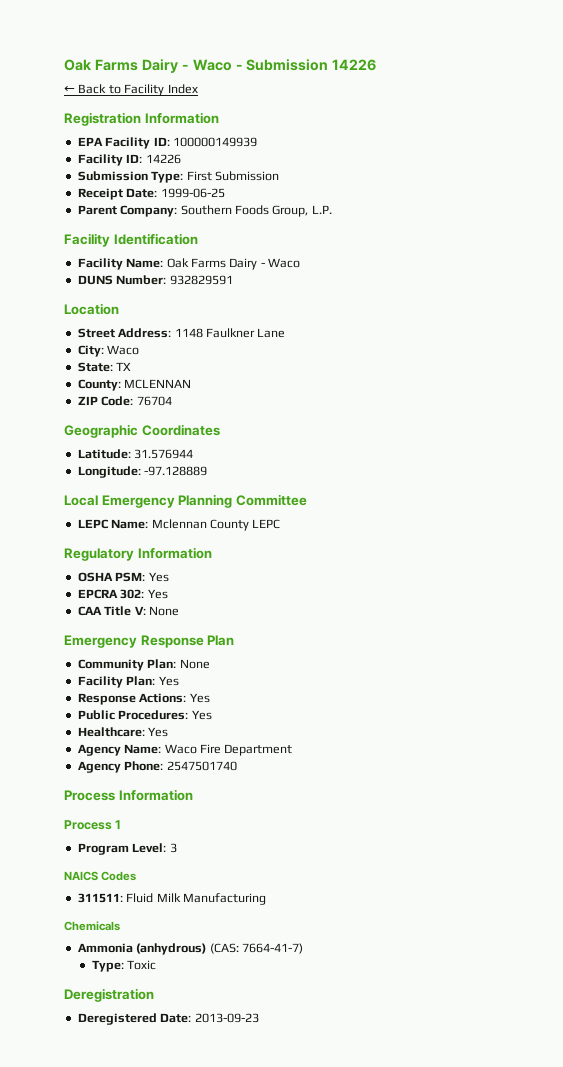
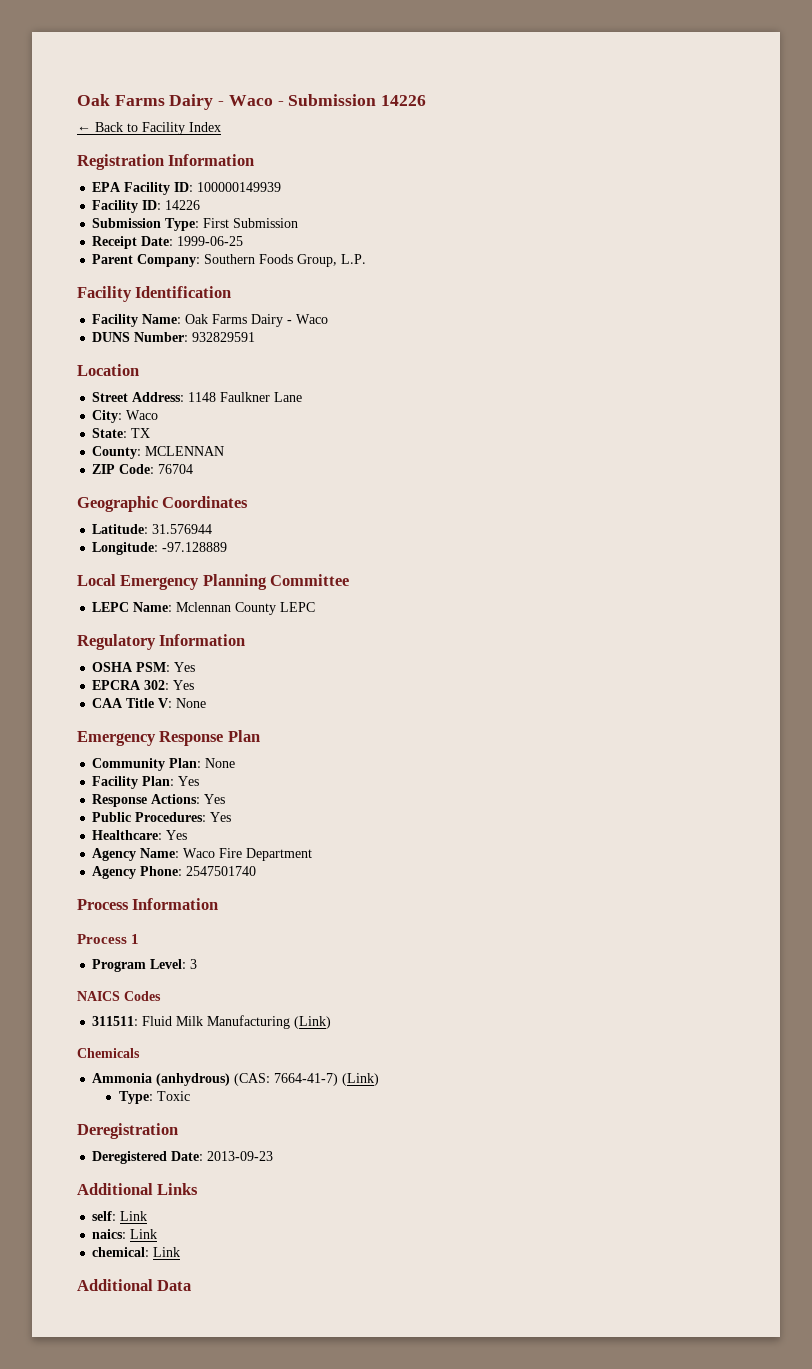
- 311511: Fluid Milk Manufacturing
+ 311511: Fluid Milk Manufacturing (Link)
- Ammonia (anhydrous) (CAS: 7664-41-7)
+ Ammonia (anhydrous) (CAS: 7664-41-7) (Link)
+ Additional Links
+ self: Link
+ naics: Link
+ chemical: Link
+ Additional Data

